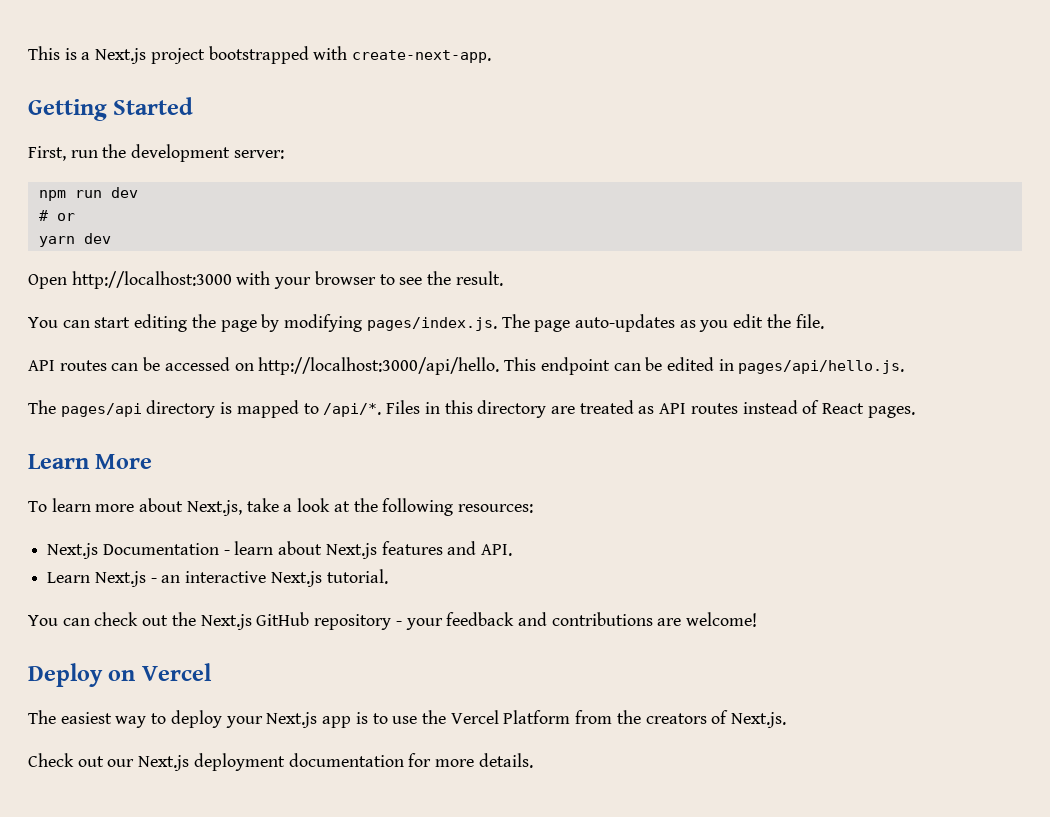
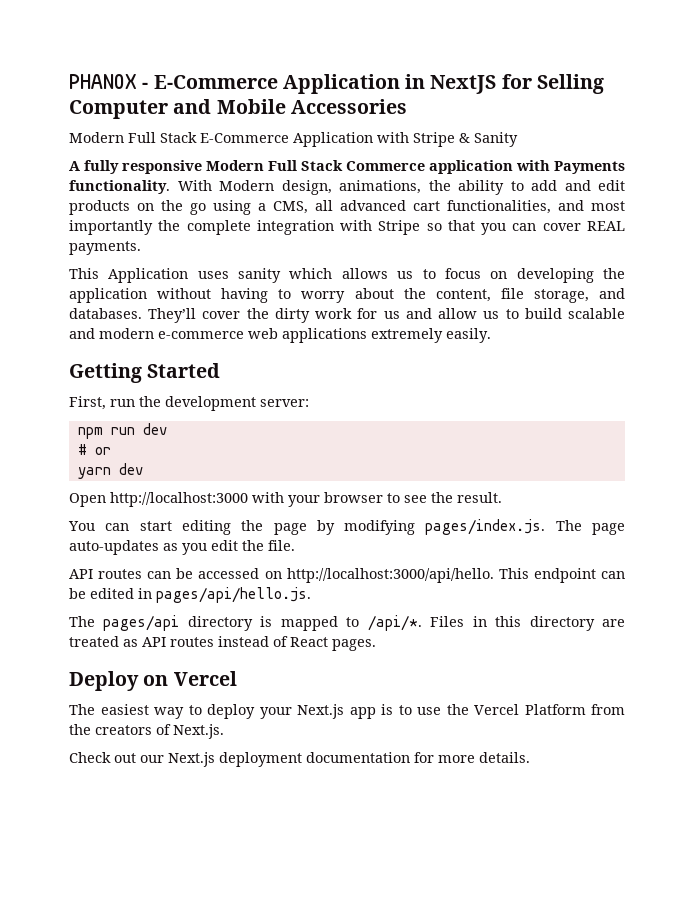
- This is a Next.js project bootstrapped with create-next-app.
+ PHANOX - E-Commerce Application in NextJS for Selling Computer and Mobile Accessories
+ Modern Full Stack E-Commerce Application with Stripe & Sanity
+ A fully responsive Modern Full Stack Commerce application with Payments functionality. With Modern design, animations, the ability to add and edit products on the go using a CMS, all advanced cart functionalities, and most importantly the complete integration with Stripe so that you can cover REAL payments.
+ This Application uses sanity which allows us to focus on developing the application without having to worry about the content, file storage, and databases. They’ll cover the dirty work for us and allow us to build scalable and modern e-commerce web applications extremely easily.
- Learn More
- To learn more about Next.js, take a look at the following resources:
- Next.js Documentation - learn about Next.js features and API.
- Learn Next.js - an interactive Next.js tutorial.
- You can check out the Next.js GitHub repository - your feedback and contributions are welcome!

